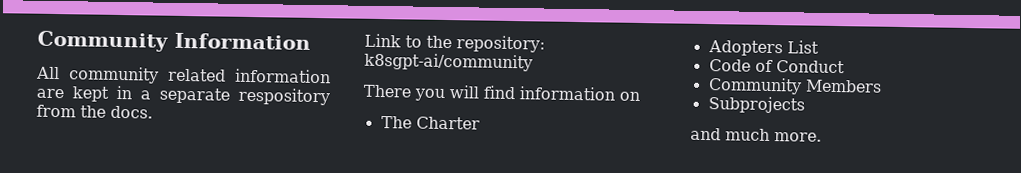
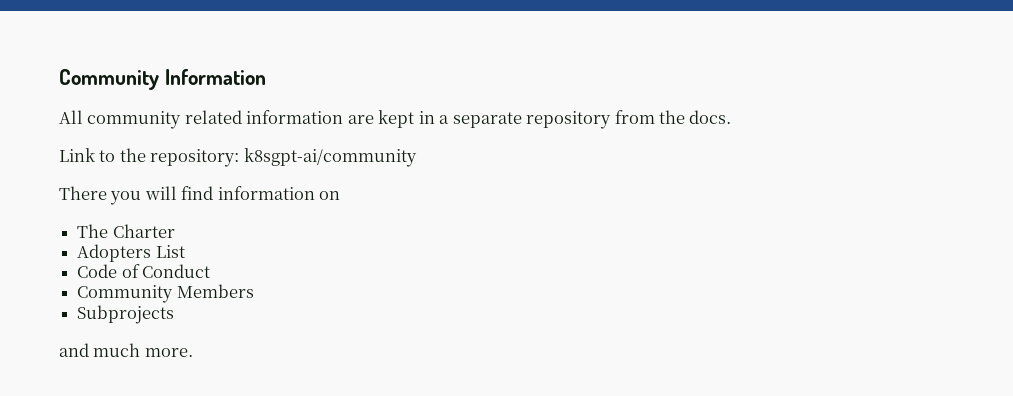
- All community related information are kept in a separate respository from the docs.
+ All community related information are kept in a separate repository from the docs.

